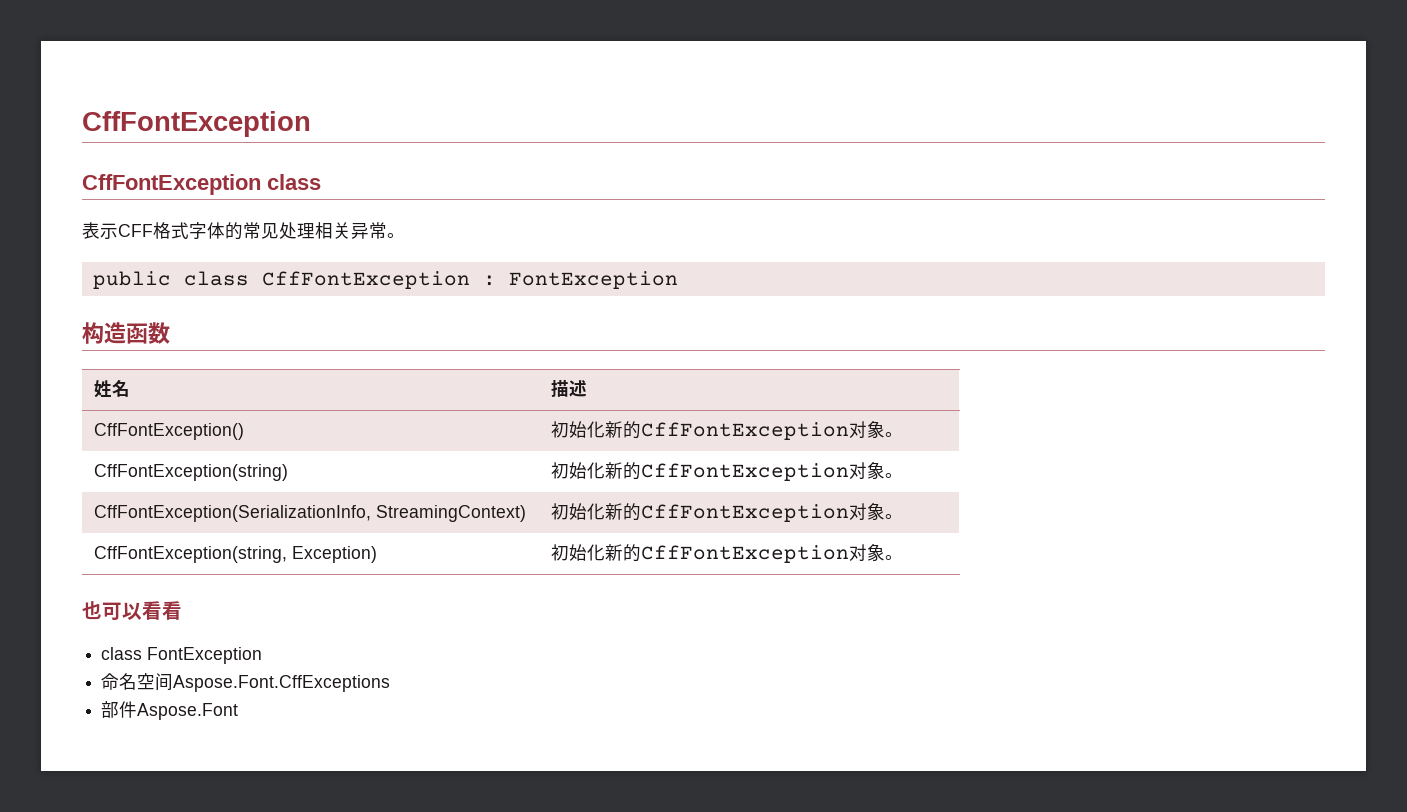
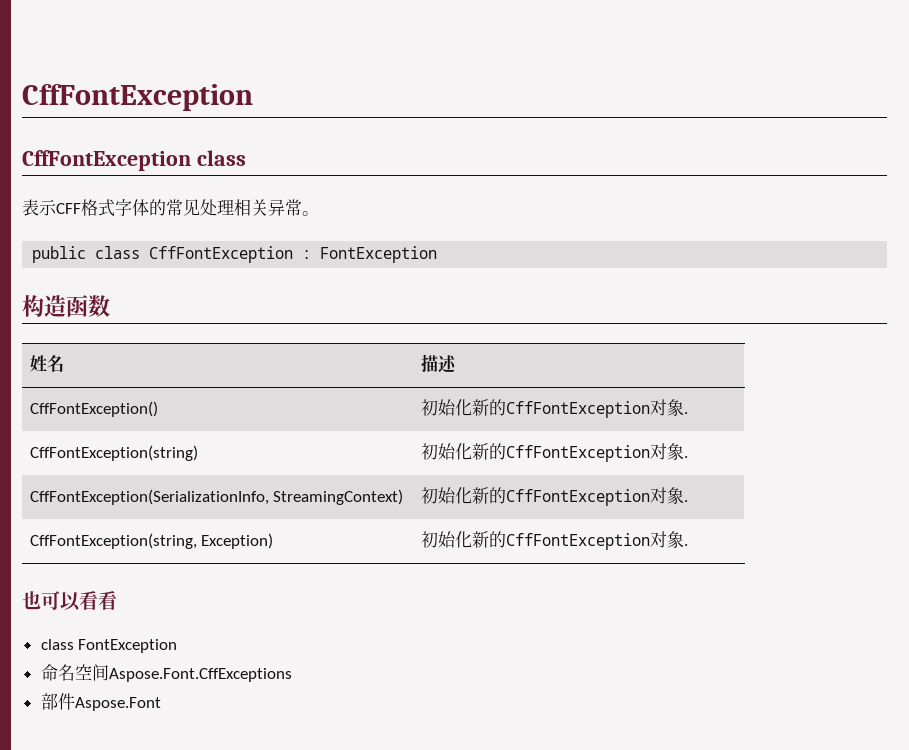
- CffFontException() | 初始化新的CffFontException对象。
+ CffFontException() | 初始化新的CffFontException对象.
- CffFontException(string) | 初始化新的CffFontException对象。
+ CffFontException(string) | 初始化新的CffFontException对象.
- CffFontException(SerializationInfo, StreamingContext) | 初始化新的CffFontException对象。
+ CffFontException(SerializationInfo, StreamingContext) | 初始化新的CffFontException对象.
- CffFontException(string, Exception) | 初始化新的CffFontException对象。
+ CffFontException(string, Exception) | 初始化新的CffFontException对象.

